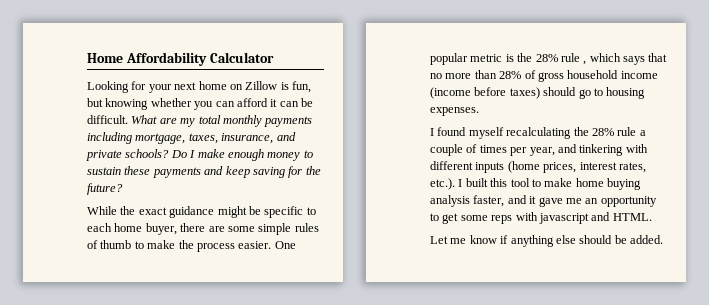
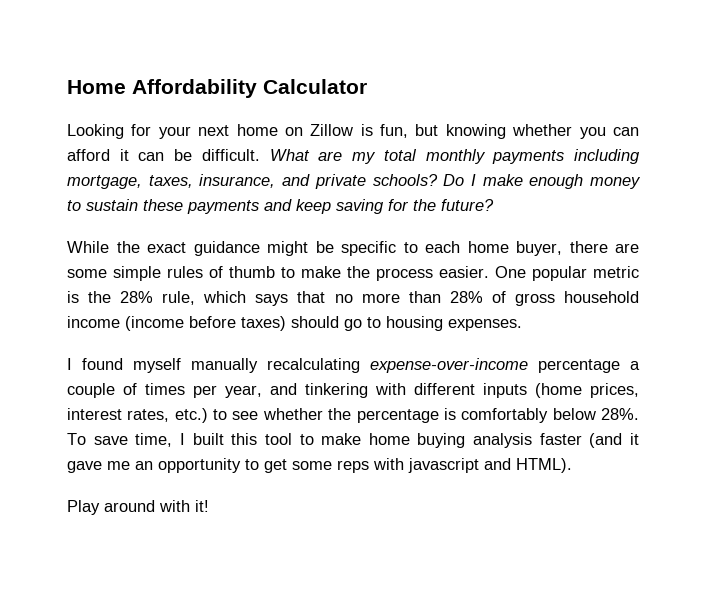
- One popular metric is the 28% rule , which says that no more than 28% of gross household income (income before taxes) should go to housing expenses.
+ One popular metric is the 28% rule, which says that no more than 28% of gross household income (income before taxes) should go to housing expenses.
- I found myself recalculating the 28% rule a couple of times per year, and tinkering with different inputs (home prices, interest rates, etc.). I built this tool to make home buying analysis faster, and it gave me an opportunity to get some reps with javascript and HTML.
- Let me know if anything else should be added.
+ I found myself manually recalculating expense-over-income percentage a couple of times per year, and tinkering with different inputs (home prices, interest rates, etc.) to see whether the percentage is comfortably below 28%. To save time, I built this tool to make home buying analysis faster (and it gave me an opportunity to get some reps with javascript and HTML).
+ Play around with it!

